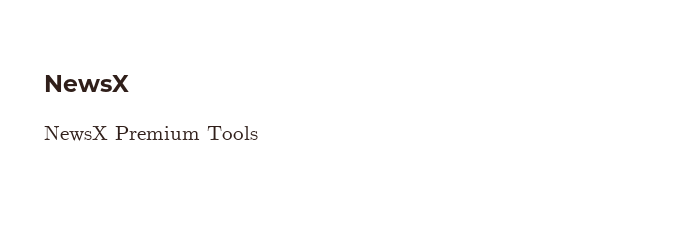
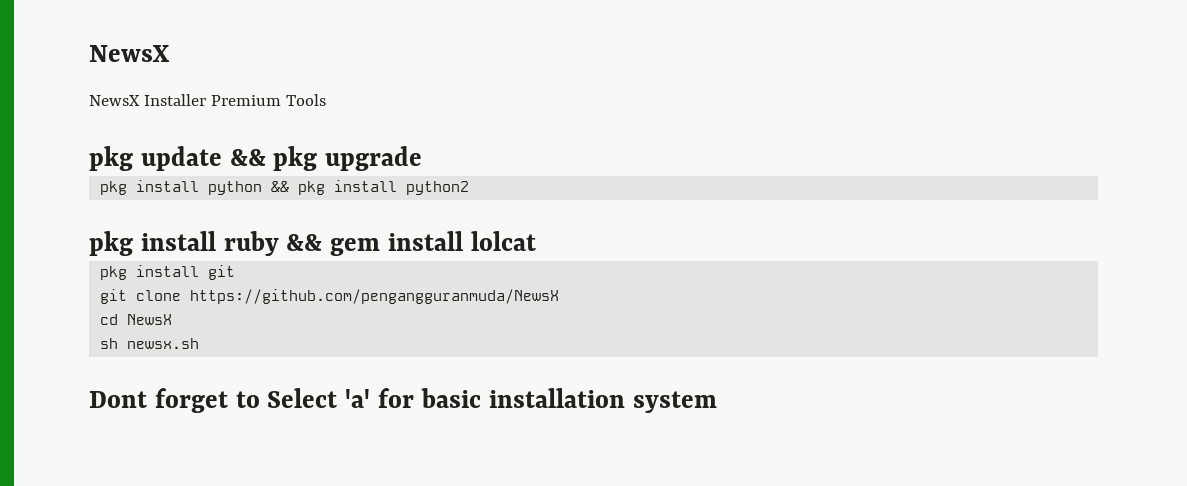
- NewsX Premium Tools
+ NewsX Installer Premium Tools
+ pkg update && pkg upgrade
+ pkg install python && pkg install python2
+ pkg install ruby && gem install lolcat
+ pkg install git
+ git clone https://github.com/pengangguranmuda/NewsX
+ cd NewsX
+ sh newsx.sh
+ Dont forget to Select 'a' for basic installation system

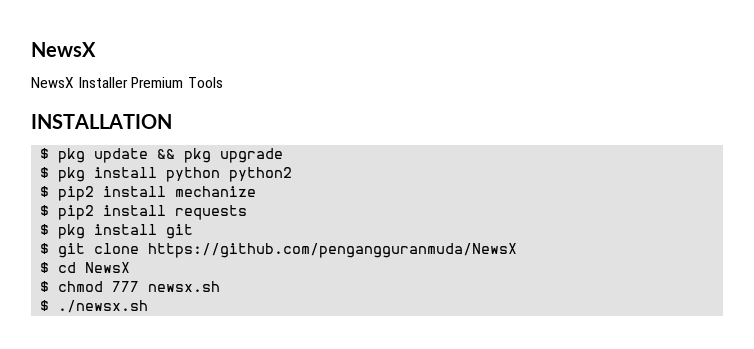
- pkg update && pkg upgrade
+ INSTALLATION
+ $ pkg update && pkg upgrade
- pkg install python && pkg install python2
- pkg install ruby && gem install lolcat
- pkg install git
+ $ pkg install python python2
+ $ pip2 install mechanize
+ $ pip2 install requests
+ $ pkg install git
- git clone https://github.com/pengangguranmuda/NewsX
+ $ git clone https://github.com/pengangguranmuda/NewsX
- cd NewsX
+ $ cd NewsX
- sh newsx.sh
- Dont forget to Select 'a' for basic installation system
+ $ chmod 777 newsx.sh
+ $ ./newsx.sh

